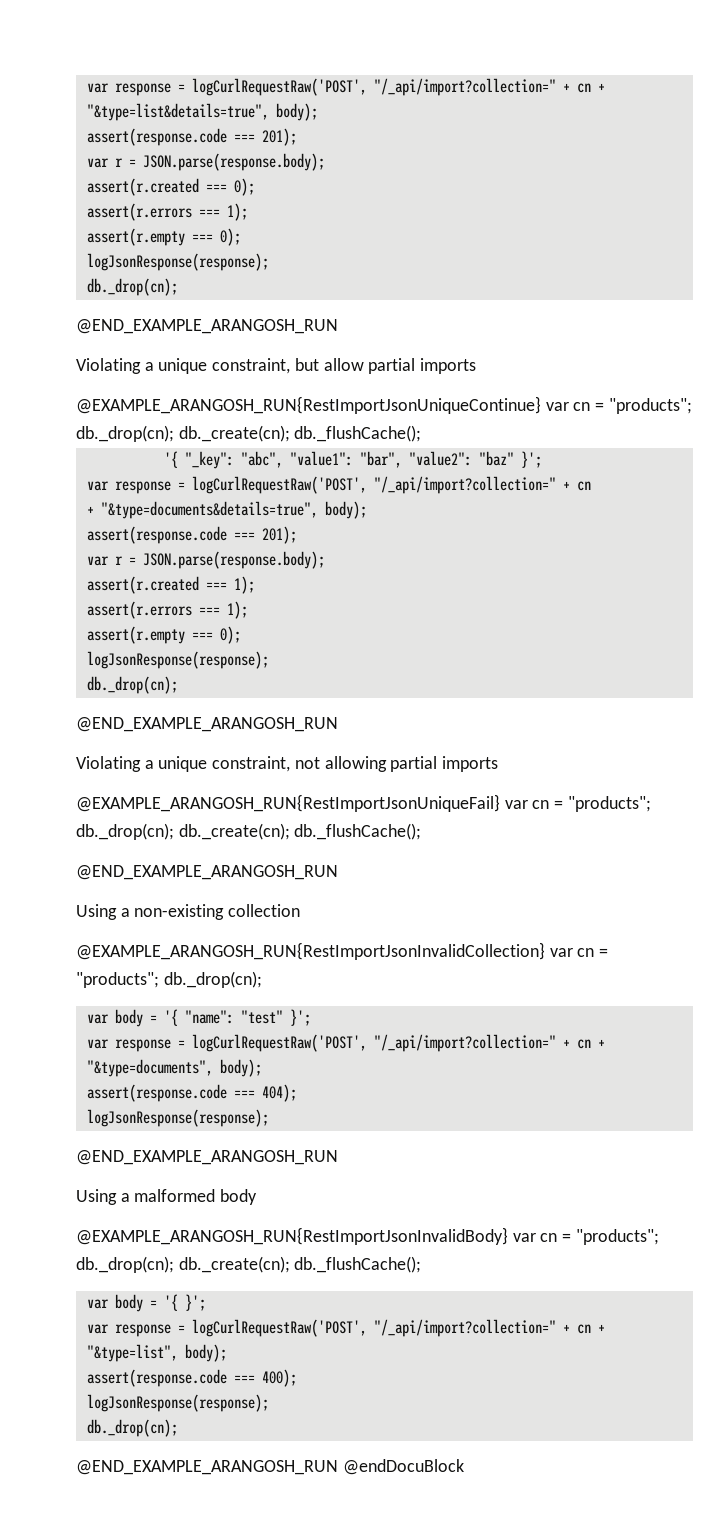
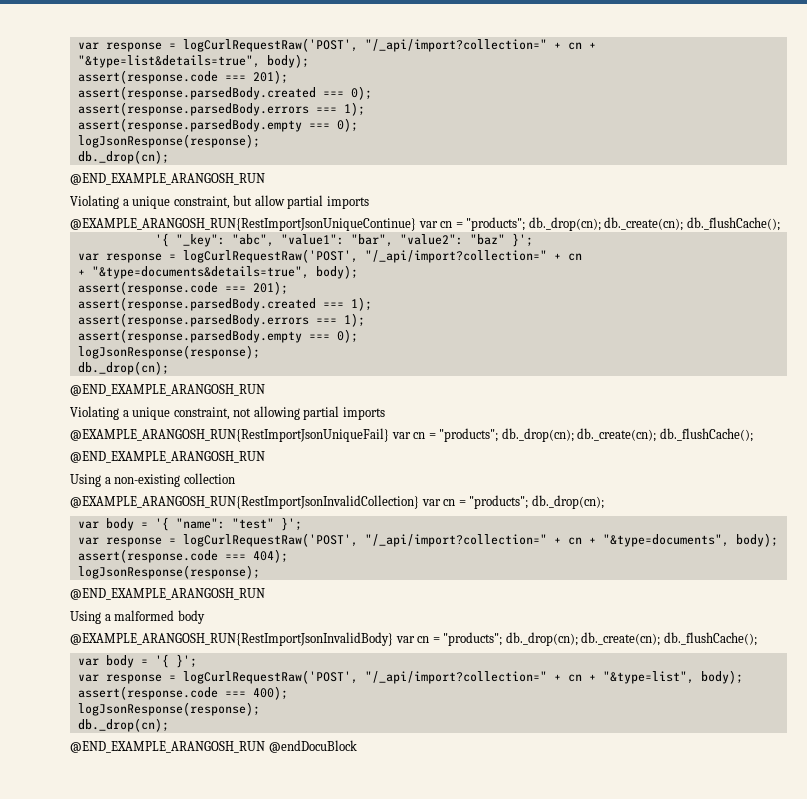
  var response = logCurlRequestRaw('POST', "/_api/import?collection=" + cn + "&type=list&details=true", body);
  assert(response.code === 201);
- var r = JSON.parse(response.body);
- assert(r.created === 0);
- assert(r.errors === 1);
- assert(r.empty === 0);
+ assert(response.parsedBody.created === 0);
+ assert(response.parsedBody.errors === 1);
+ assert(response.parsedBody.empty === 0);
  + "&type=documents&details=true", body);
  assert(response.code === 201);
- var r = JSON.parse(response.body);
- assert(r.created === 1);
- assert(r.errors === 1);
- assert(r.empty === 0);
+ assert(response.parsedBody.created === 1);
+ assert(response.parsedBody.errors === 1);
+ assert(response.parsedBody.empty === 0);

